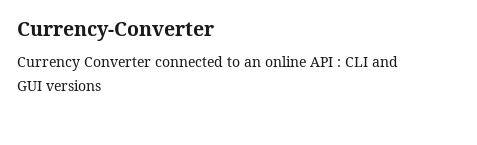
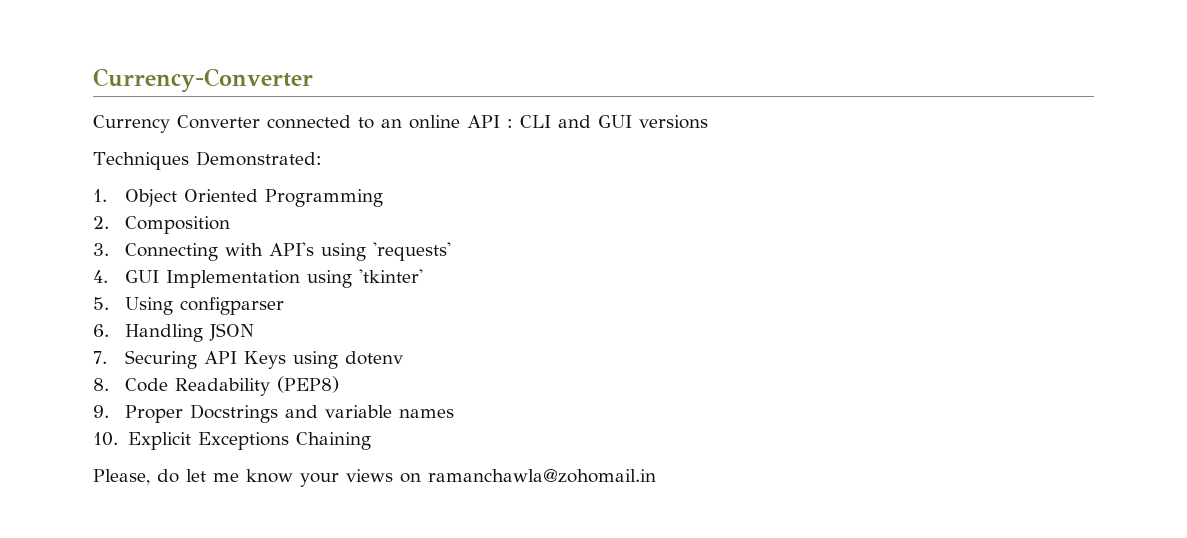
+ Techniques Demonstrated:
+ 1. Object Oriented Programming
+ 2. Composition
+ 3. Connecting with API's using 'requests'
+ 4. GUI Implementation using 'tkinter'
+ 5. Using configparser
+ 6. Handling JSON
+ 7. Securing API Keys using dotenv
+ 8. Code Readability (PEP8)
+ 9. Proper Docstrings and variable names
+ 10. Explicit Exceptions Chaining
+ Please, do let me know your views on ramanchawla@zohomail.in

